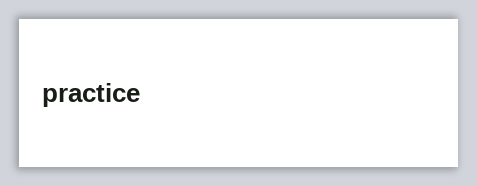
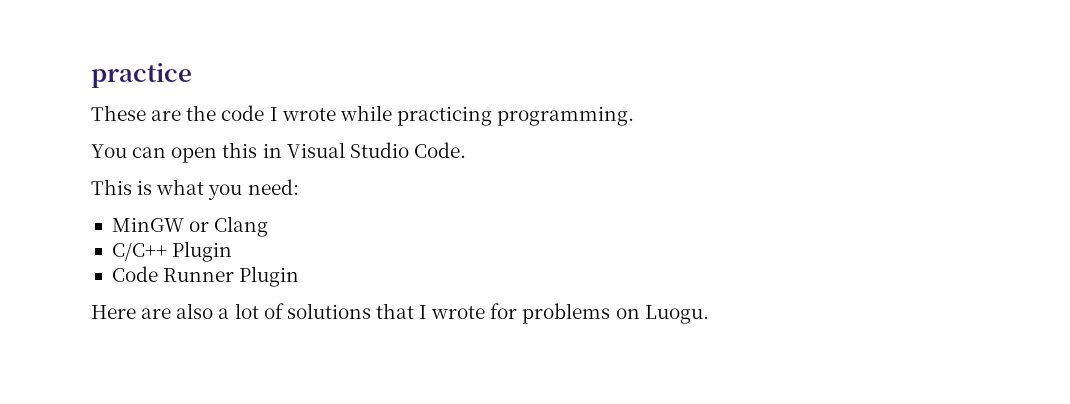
+ These are the code I wrote while practicing programming.
+ You can open this in Visual Studio Code.
+ This is what you need:
+ MinGW or Clang
+ C/C++ Plugin
+ Code Runner Plugin
+ Here are also a lot of solutions that I wrote for problems on Luogu.

